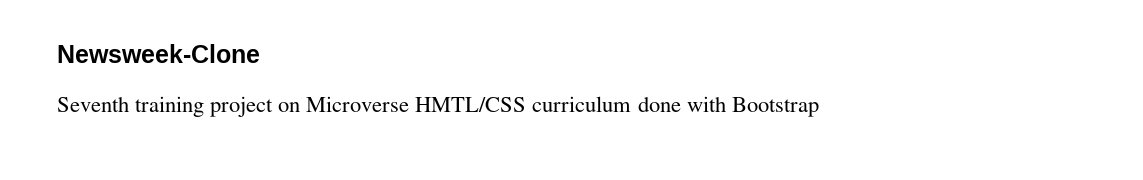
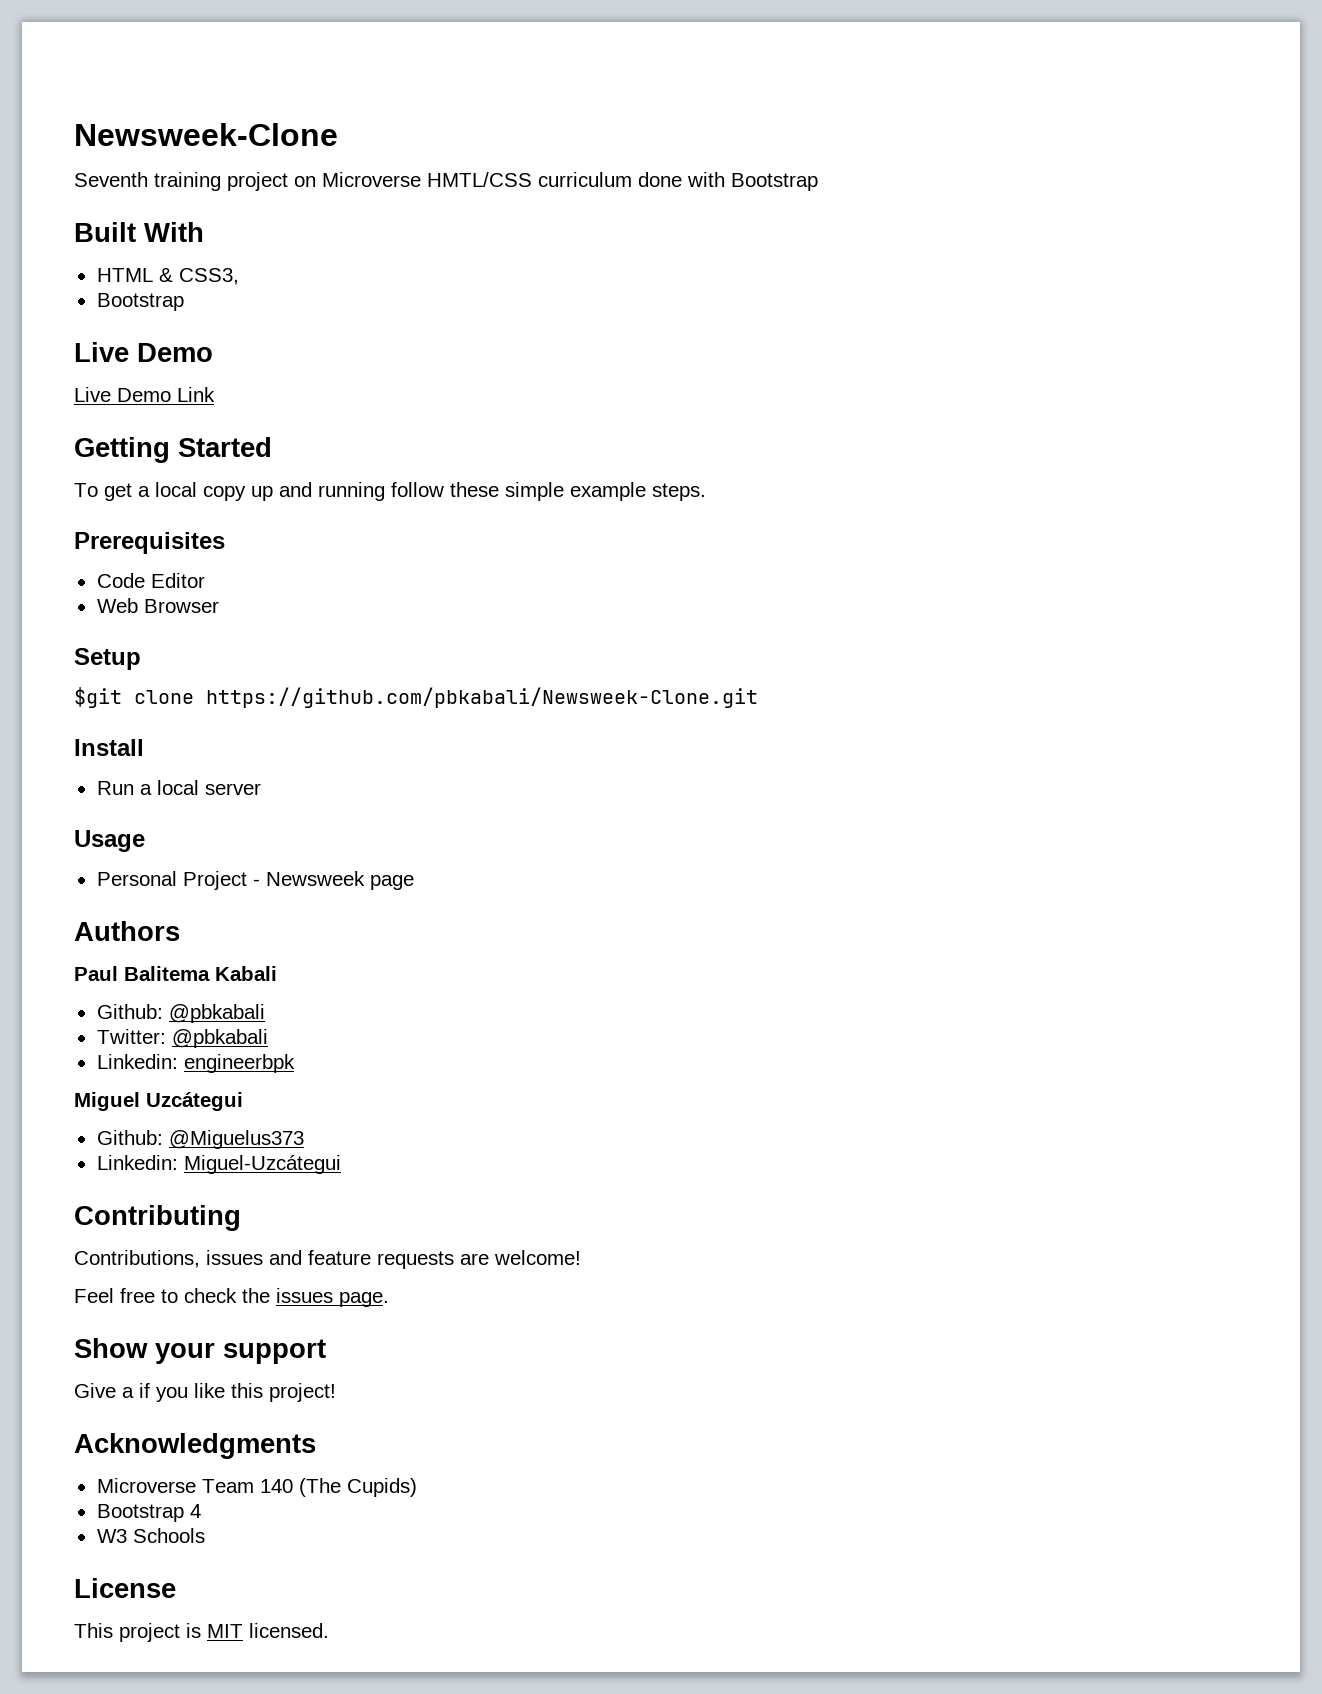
+ Built With
+ HTML & CSS3,
+ Bootstrap
+ Live Demo
+ Live Demo Link
+ Getting Started
+ To get a local copy up and running follow these simple example steps.
+ Prerequisites
+ Code Editor
+ Web Browser
+ Setup
+ $git clone https://github.com/pbkabali/Newsweek-Clone.git
+ Install
+ Run a local server
+ Usage
+ Personal Project - Newsweek page
+ Authors
+ Paul Balitema Kabali
+ Github: @pbkabali
+ Twitter: @pbkabali
+ Linkedin: engineerbpk
+ Miguel Uzcátegui
+ Github: @Miguelus373
+ Linkedin: Miguel-Uzcátegui
+ Contributing
+ Contributions, issues and feature requests are welcome!
+ Feel free to check the issues page.
+ Show your support
+ Give a if you like this project!
+ Acknowledgments
+ Microverse Team 140 (The Cupids)
+ Bootstrap 4
+ W3 Schools
+ License
+ This project is MIT licensed.

